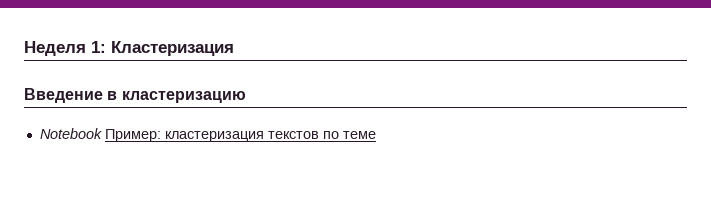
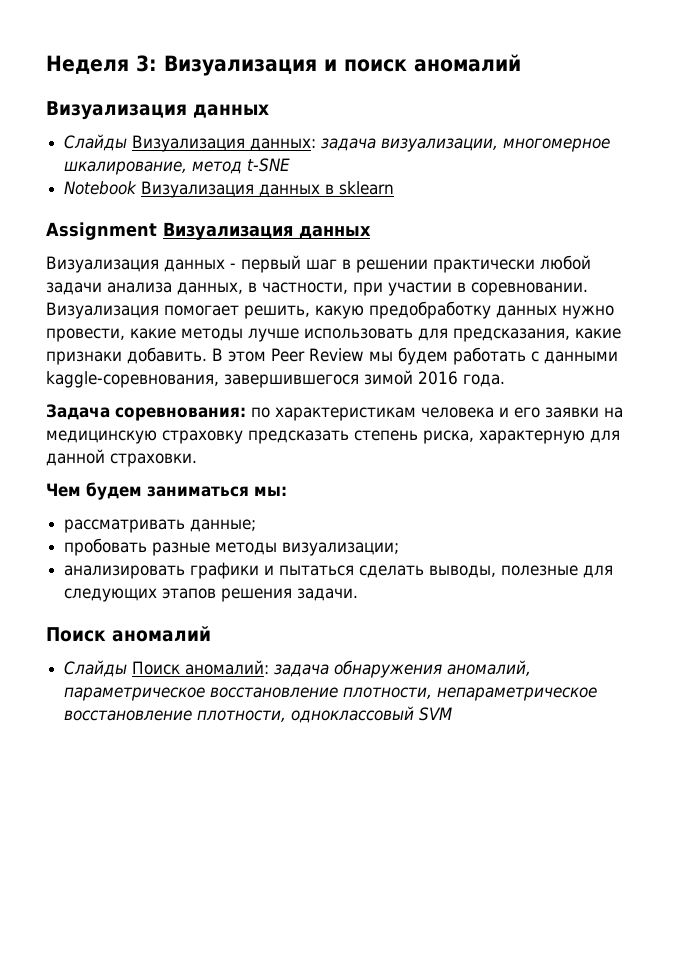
- Неделя 1: Кластеризация
- Введение в кластеризацию
- Notebook Пример: кластеризация текстов по теме
+ Неделя 3: Визуализация и поиск аномалий
+ Визуализация данных
+ Слайды Визуализация данных: задача визуализации, многомерное шкалирование, метод t-SNE
+ Notebook Визуализация данных в sklearn
+ Assignment Визуализация данных
+ Визуализация данных - первый шаг в решении практически любой задачи анализа данных, в частности, при участии в соревновании. Визуализация помогает решить, какую предобработку данных нужно провести, какие методы лучше использовать для предсказания, какие признаки добавить. В этом Peer Review мы будем работать с данными kaggle-соревнования, завершившегося зимой 2016 года.
+ Задача соревнования: по характеристикам человека и его заявки на медицинскую страховку предсказать степень риска, характерную для данной страховки.
+ Чем будем заниматься мы:
+ рассматривать данные;
+ пробовать разные методы визуализации;
+ анализировать графики и пытаться сделать выводы, полезные для следующих этапов решения задачи.
+ Поиск аномалий
+ Слайды Поиск аномалий: задача обнаружения аномалий, параметрическое восстановление плотности, непараметрическое восстановление плотности, одноклассовый SVM

